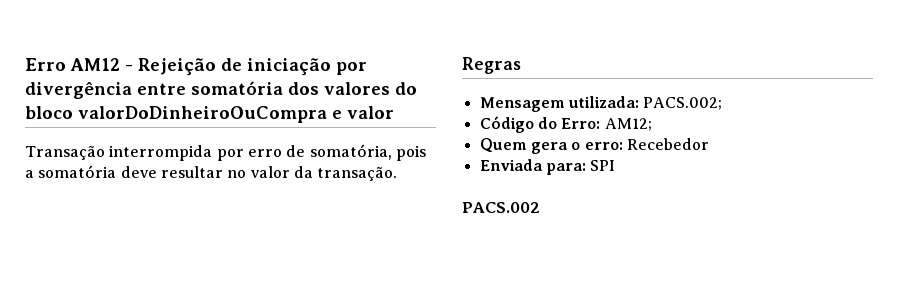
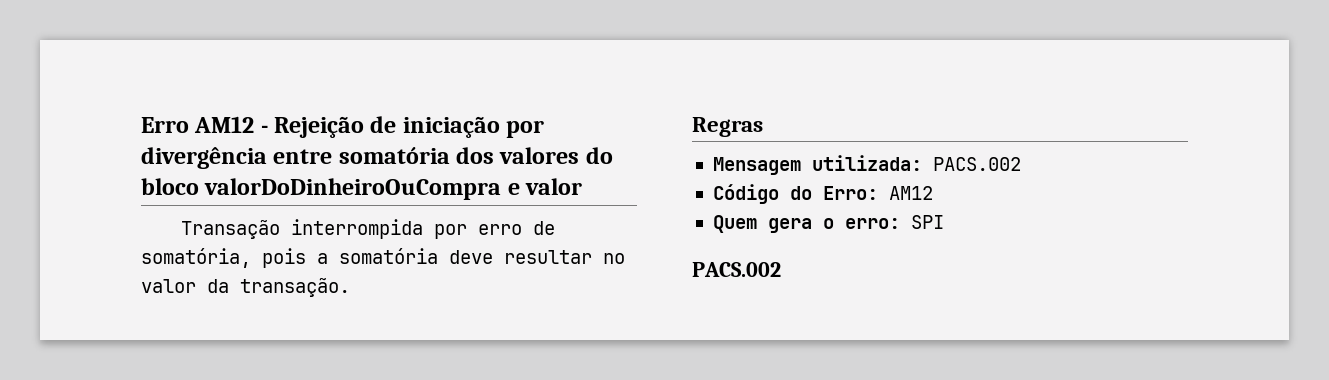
- Mensagem utilizada: PACS.002;
+ Mensagem utilizada: PACS.002
- Código do Erro: AM12;
+ Código do Erro: AM12
- Quem gera o erro: Recebedor
- Enviada para: SPI
+ Quem gera o erro: SPI

